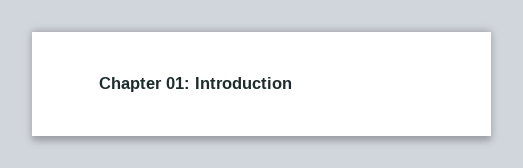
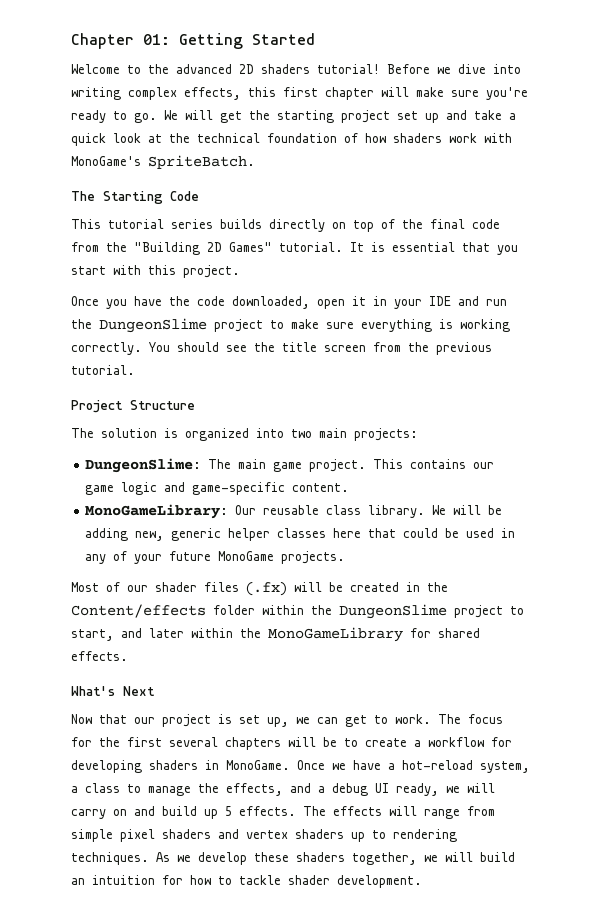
- Chapter 01: Introduction
+ Chapter 01: Getting Started
+ Welcome to the advanced 2D shaders tutorial! Before we dive into writing complex effects, this first chapter will make sure you're ready to go. We will get the starting project set up and take a quick look at the technical foundation of how shaders work with MonoGame's SpriteBatch.
+ The Starting Code
+ This tutorial series builds directly on top of the final code from the "Building 2D Games" tutorial. It is essential that you start with this project.
+ Once you have the code downloaded, open it in your IDE and run the DungeonSlime project to make sure everything is working correctly. You should see the title screen from the previous tutorial.
+ Project Structure
+ The solution is organized into two main projects:
+ DungeonSlime: The main game project. This contains our game logic and game-specific content.
+ MonoGameLibrary: Our reusable class library. We will be adding new, generic helper classes here that could be used in any of your future MonoGame projects.
+ Most of our shader files (.fx) will be created in the Content/effects folder within the DungeonSlime project to start, and later within the MonoGameLibrary for shared effects.
+ What's Next
+ Now that our project is set up, we can get to work. The focus for the first several chapters will be to create a workflow for developing shaders in MonoGame. Once we have a hot-reload system, a class to manage the effects, and a debug UI ready, we will carry on and build up 5 effects. The effects will range from simple pixel shaders and vertex shaders up to rendering techniques. As we develop these shaders together, we will build an intuition for how to tackle shader development.

